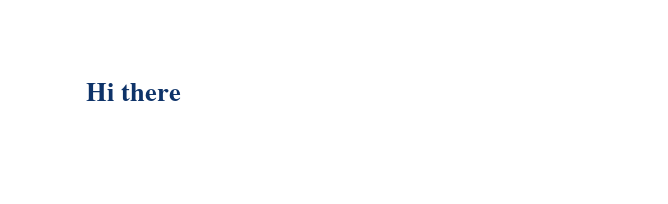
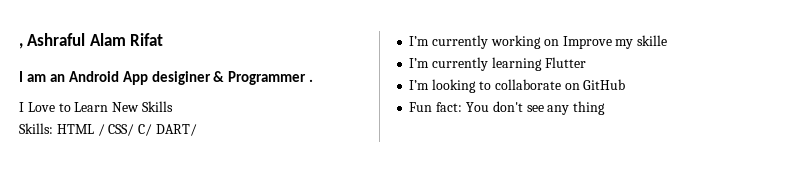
- Hi there
+ , Ashraful Alam Rifat
+ I am an Android App desiginer & Programmer .
+ I Love to Learn New Skills
+ Skills: HTML / CSS/ C/ DART/
+ I’m currently working on Improve my skille
+ I’m currently learning Flutter
+ I’m looking to collaborate on GitHub
+ Fun fact: You don't see any thing

